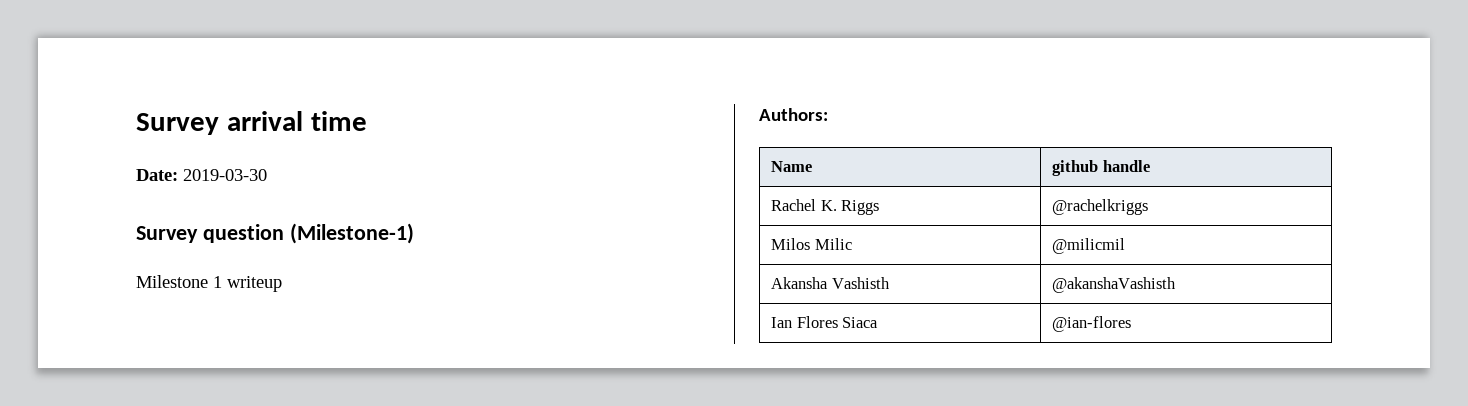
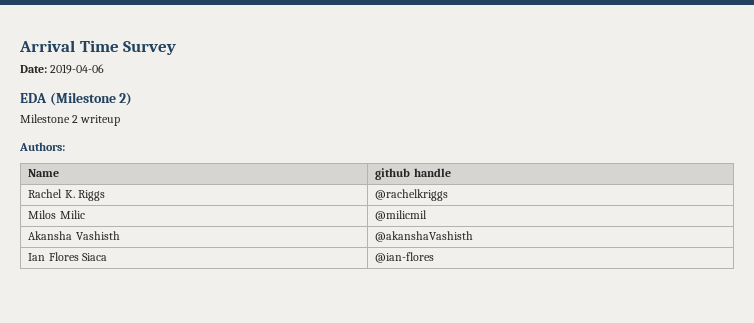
- Survey arrival time
+ Arrival Time Survey
- Date: 2019-03-30
- Survey question (Milestone-1)
+ Date: 2019-04-06
+ EDA (Milestone 2)
- Milestone 1 writeup
+ Milestone 2 writeup

